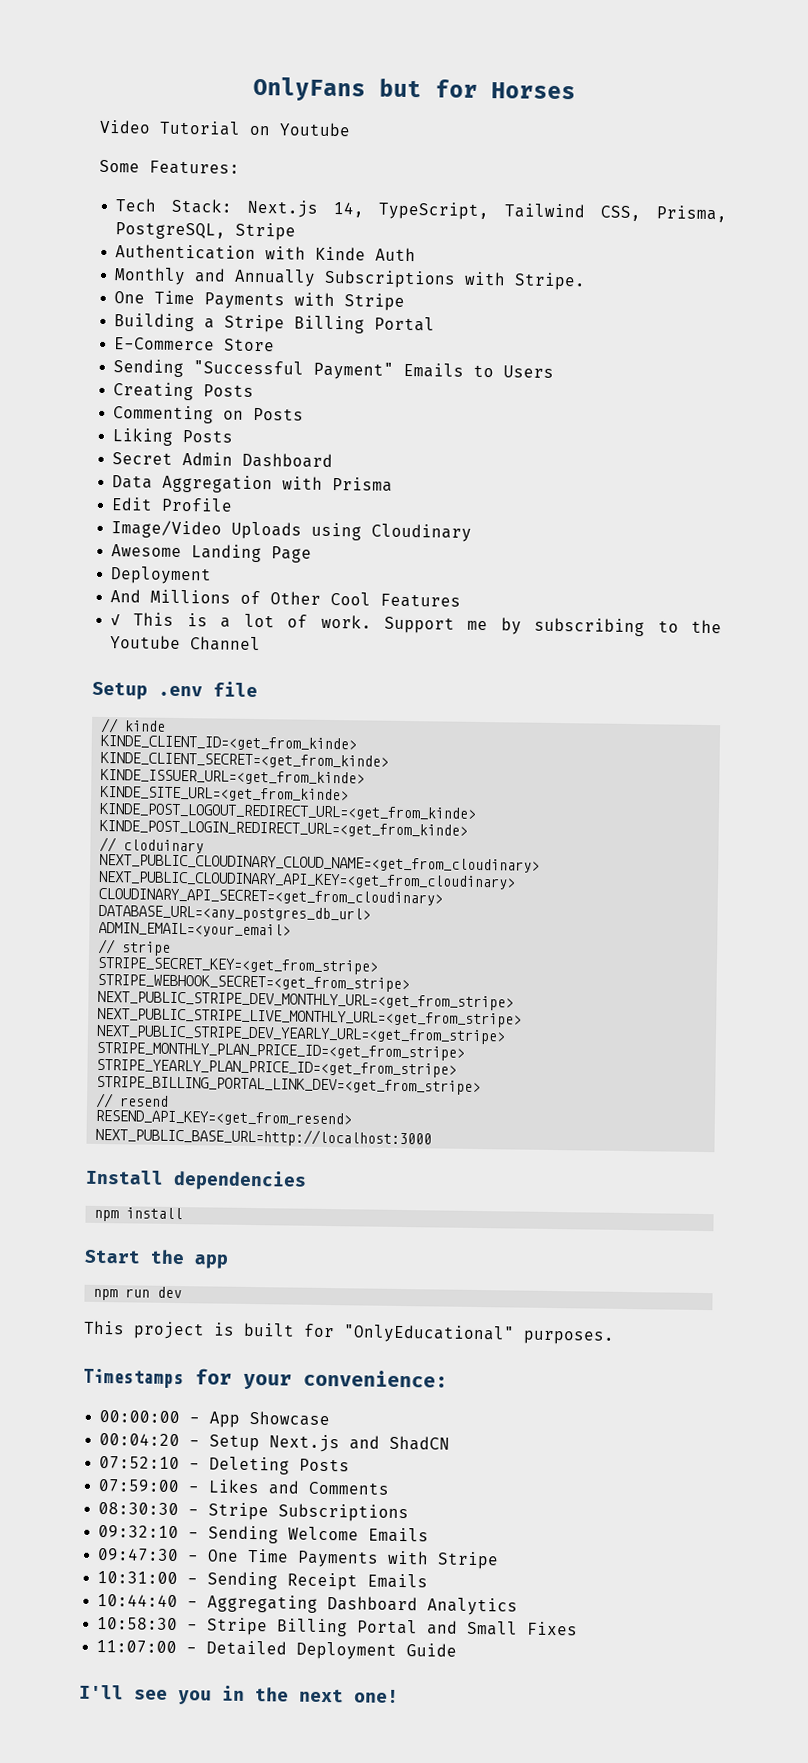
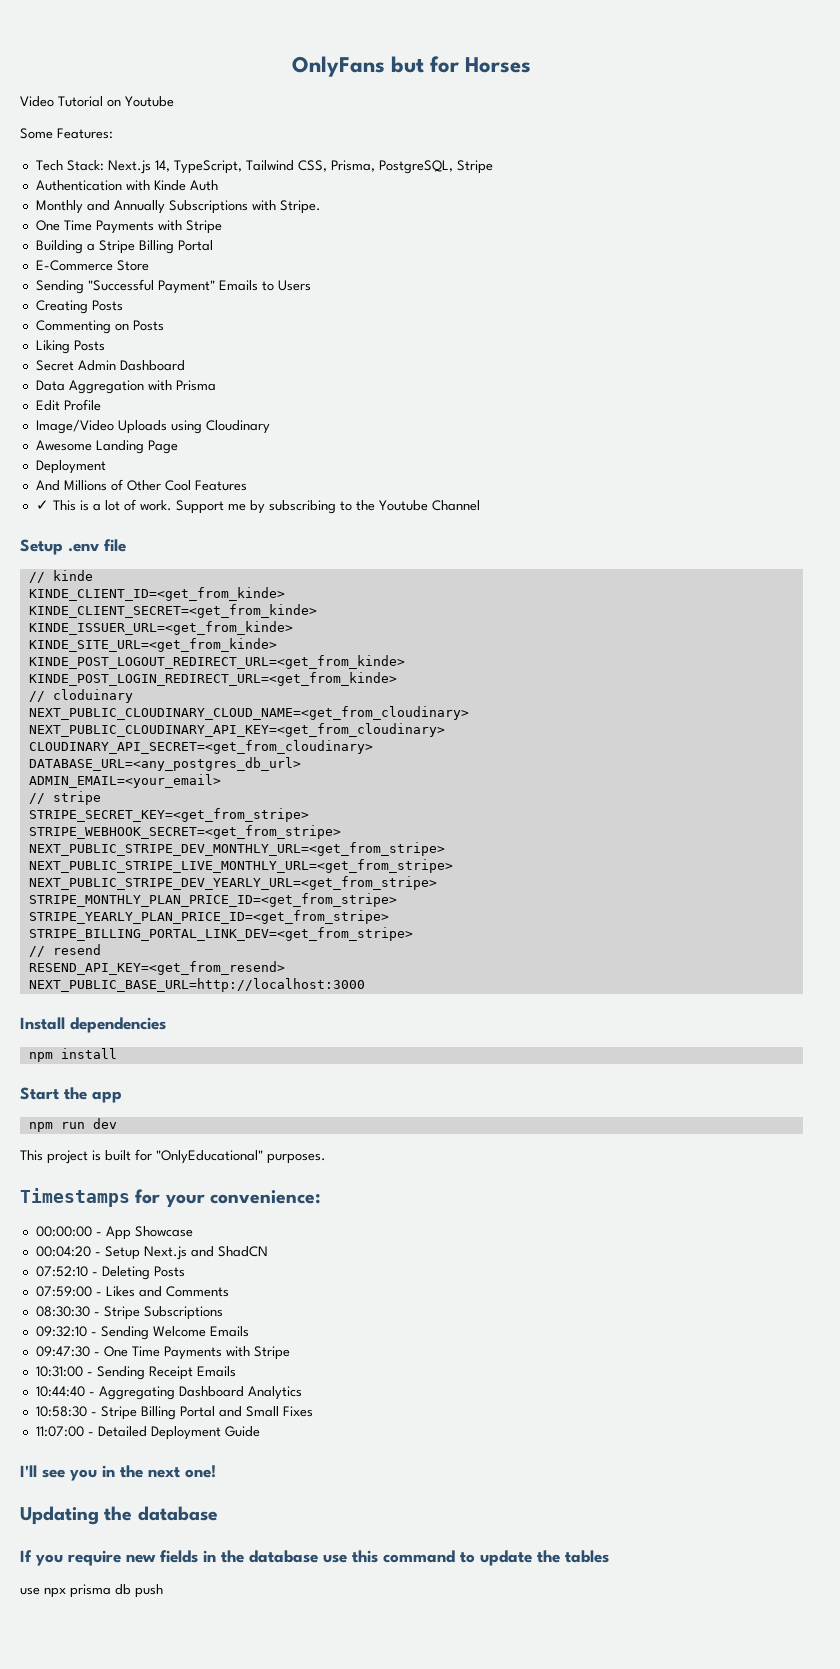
+ Updating the database
+ If you require new fields in the database use this command to update the tables
+ use npx prisma db push

